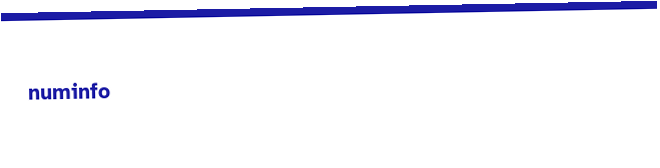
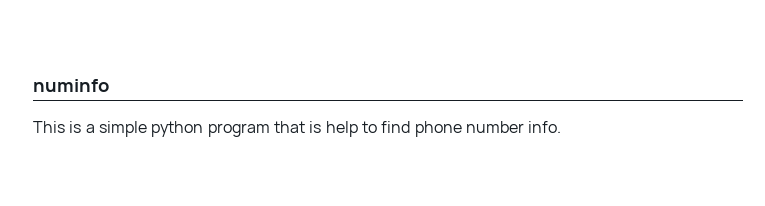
+ This is a simple python program that is help to find phone number info.

